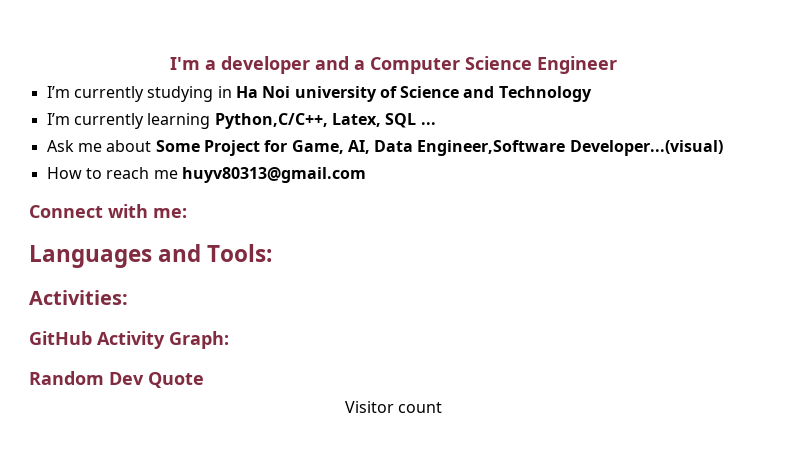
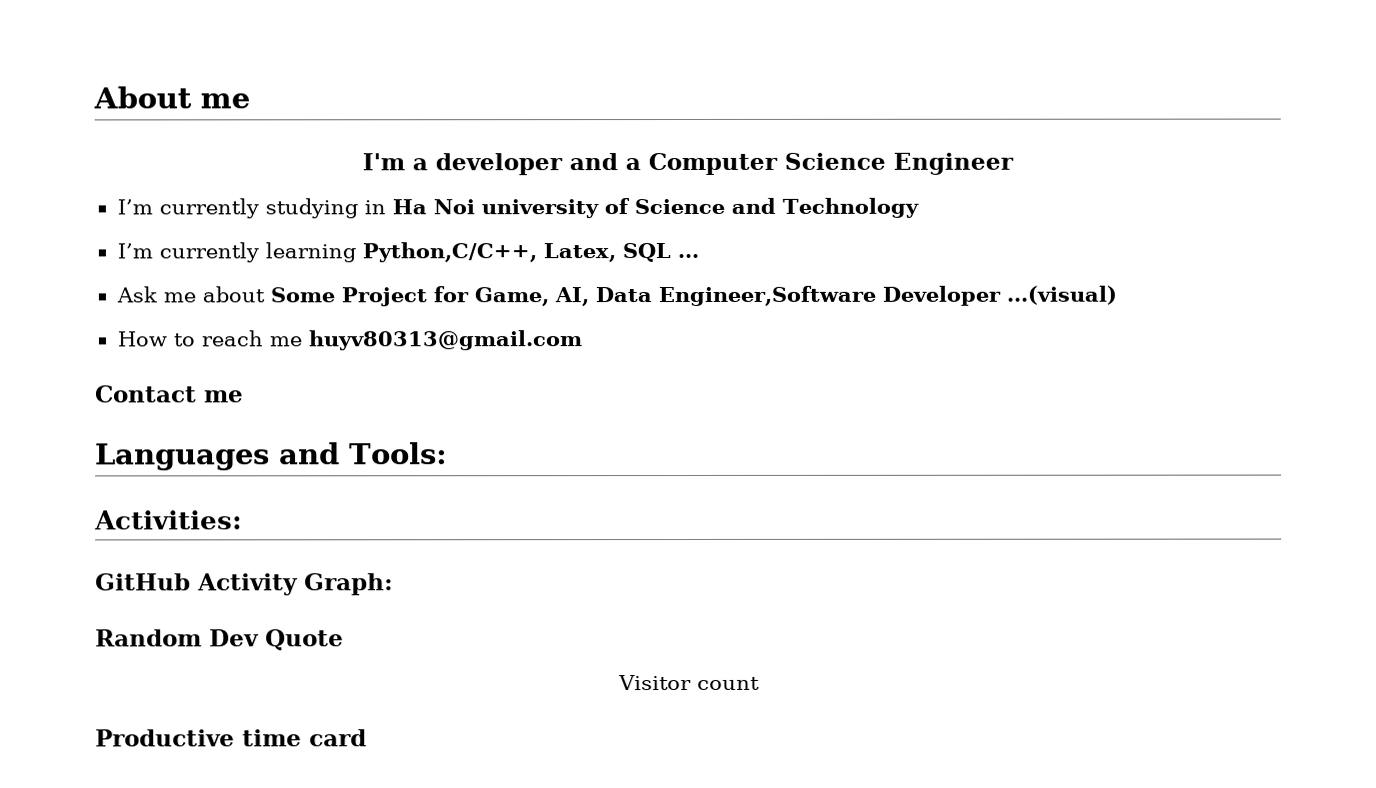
+ About me
- Ask me about Some Project for Game, AI, Data Engineer,Software Developer...(visual)
+ Ask me about Some Project for Game, AI, Data Engineer,Software Developer ...(visual)
- Connect with me:
+ Contact me
+ Productive time card

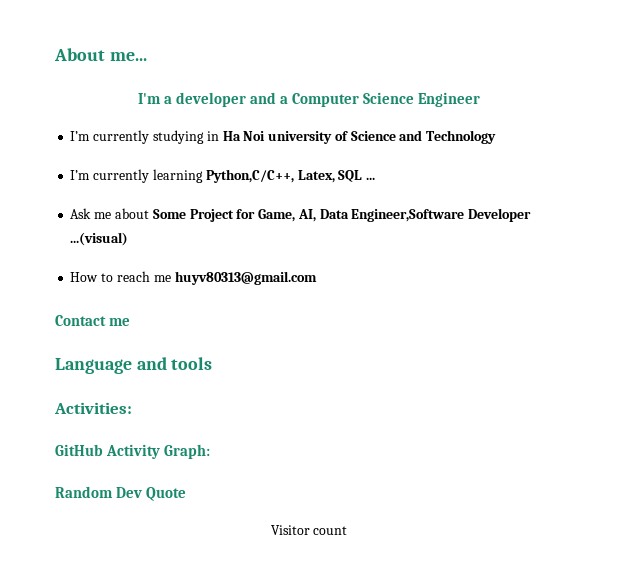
- About me
+ About me...
- Languages and Tools:
+ Language and tools
- Productive time card

